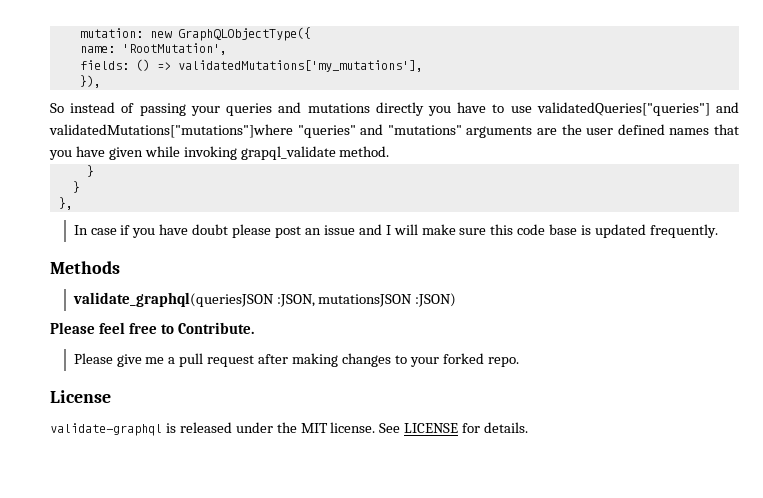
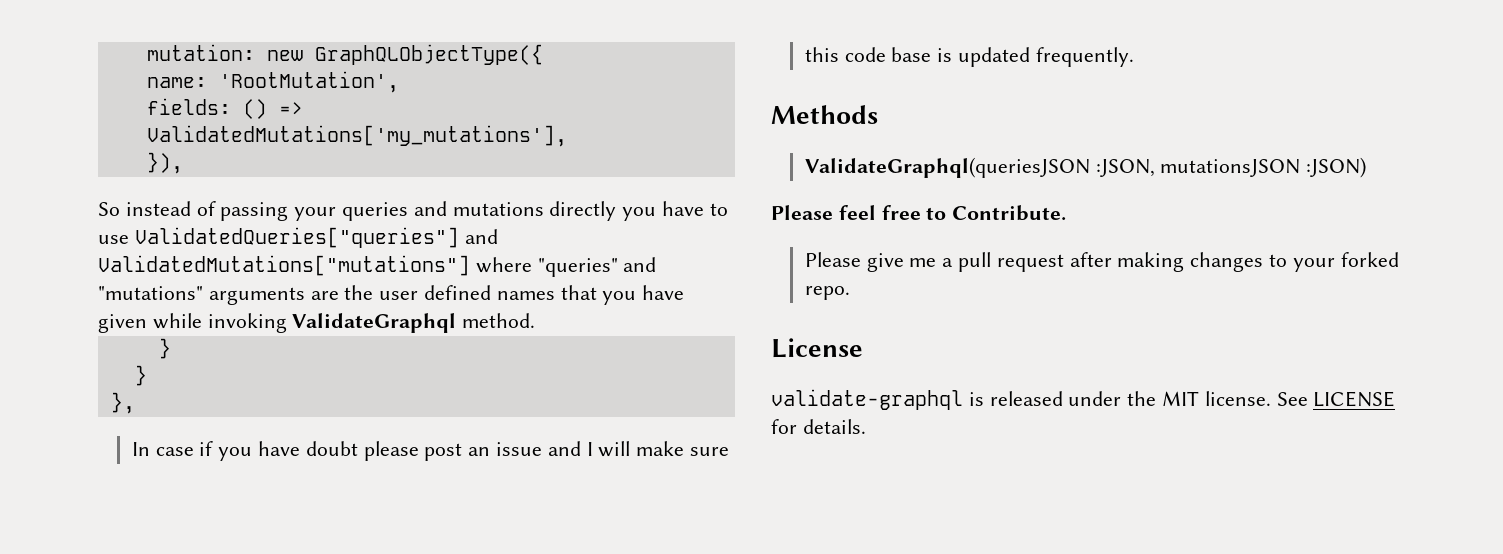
- fields: () => validatedMutations['my_mutations'],
+ fields: () => ValidatedMutations['my_mutations'],
- So instead of passing your queries and mutations directly you have to use validatedQueries["queries"] and validatedMutations["mutations"]where "queries" and "mutations" arguments are the user defined names that you have given while invoking grapql_validate method.
+ So instead of passing your queries and mutations directly you have to use ValidatedQueries["queries"] and ValidatedMutations["mutations"] where "queries" and "mutations" arguments are the user defined names that you have given while invoking ValidateGraphql method.
- validate_graphql(queriesJSON :JSON, mutationsJSON :JSON)
+ ValidateGraphql(queriesJSON :JSON, mutationsJSON :JSON)

